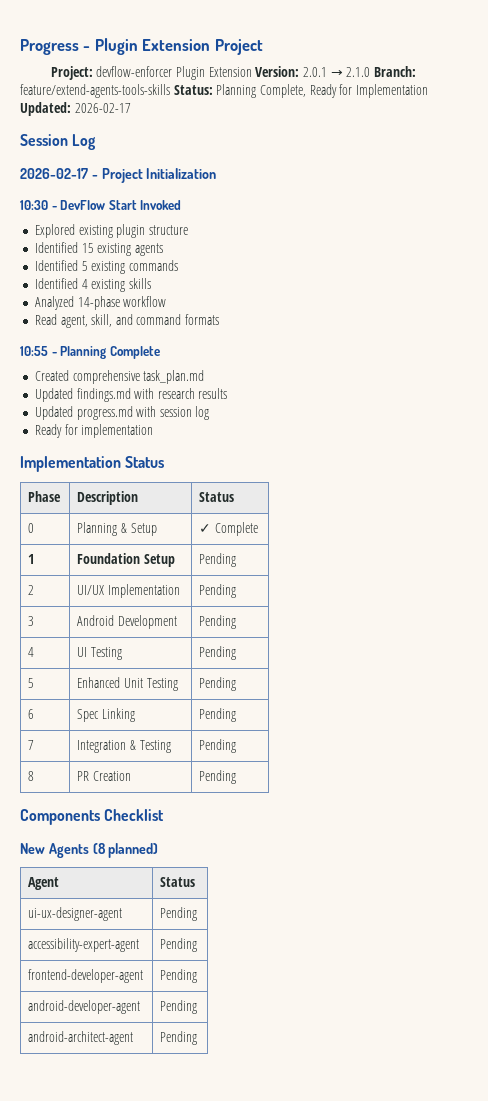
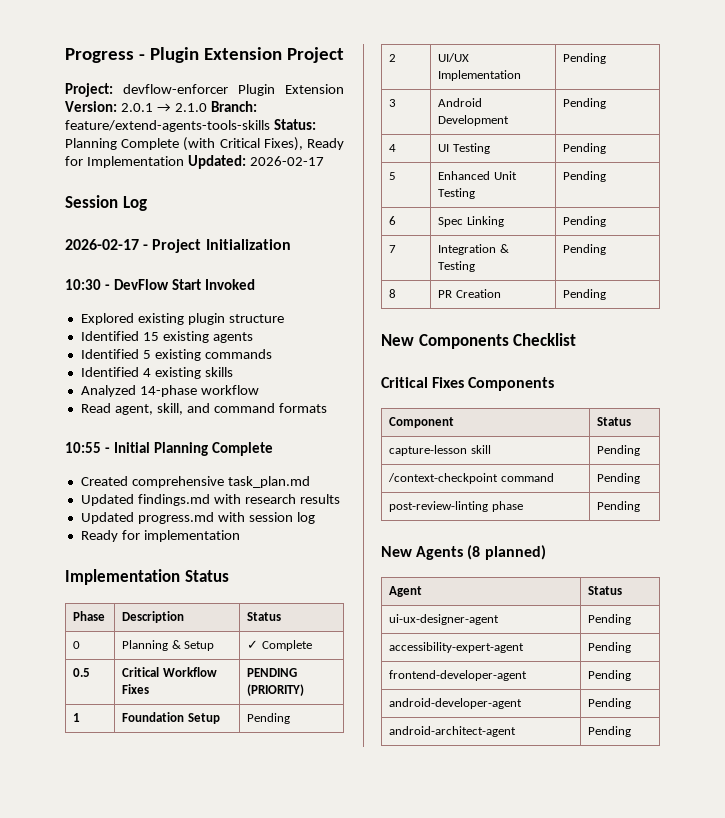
- Project: devflow-enforcer Plugin Extension Version: 2.0.1 → 2.1.0 Branch: feature/extend-agents-tools-skills Status: Planning Complete, Ready for Implementation Updated: 2026-02-17
+ Project: devflow-enforcer Plugin Extension Version: 2.0.1 → 2.1.0 Branch: feature/extend-agents-tools-skills Status: Planning Complete (with Critical Fixes), Ready for Implementation Updated: 2026-02-17
- 10:55 - Planning Complete
+ 10:55 - Initial Planning Complete
+ 0.5 | Critical Workflow Fixes | PENDING (PRIORITY)
- Components Checklist
+ New Components Checklist
+ Critical Fixes Components
+ Component | Status
+ capture-lesson skill | Pending
+ /context-checkpoint command | Pending
+ post-review-linting phase | Pending

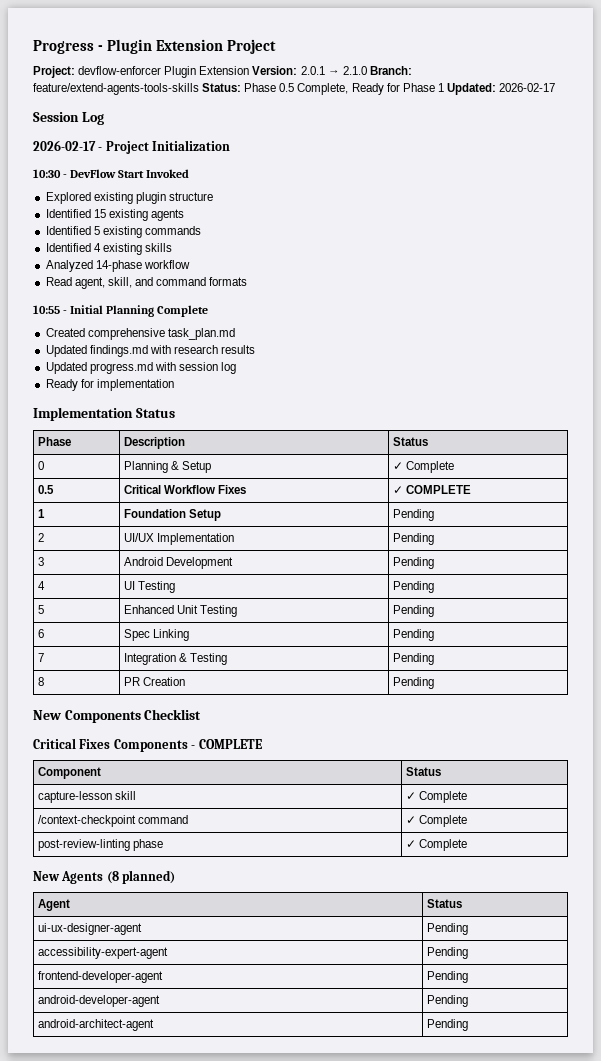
- Project: devflow-enforcer Plugin Extension Version: 2.0.1 → 2.1.0 Branch: feature/extend-agents-tools-skills Status: Planning Complete (with Critical Fixes), Ready for Implementation Updated: 2026-02-17
+ Project: devflow-enforcer Plugin Extension Version: 2.0.1 → 2.1.0 Branch: feature/extend-agents-tools-skills Status: Phase 0.5 Complete, Ready for Phase 1 Updated: 2026-02-17
- 0.5 | Critical Workflow Fixes | PENDING (PRIORITY)
+ 0.5 | Critical Workflow Fixes | ✓ COMPLETE
- Critical Fixes Components
+ Critical Fixes Components - COMPLETE
- capture-lesson skill | Pending
+ capture-lesson skill | ✓ Complete
- /context-checkpoint command | Pending
+ /context-checkpoint command | ✓ Complete
- post-review-linting phase | Pending
+ post-review-linting phase | ✓ Complete

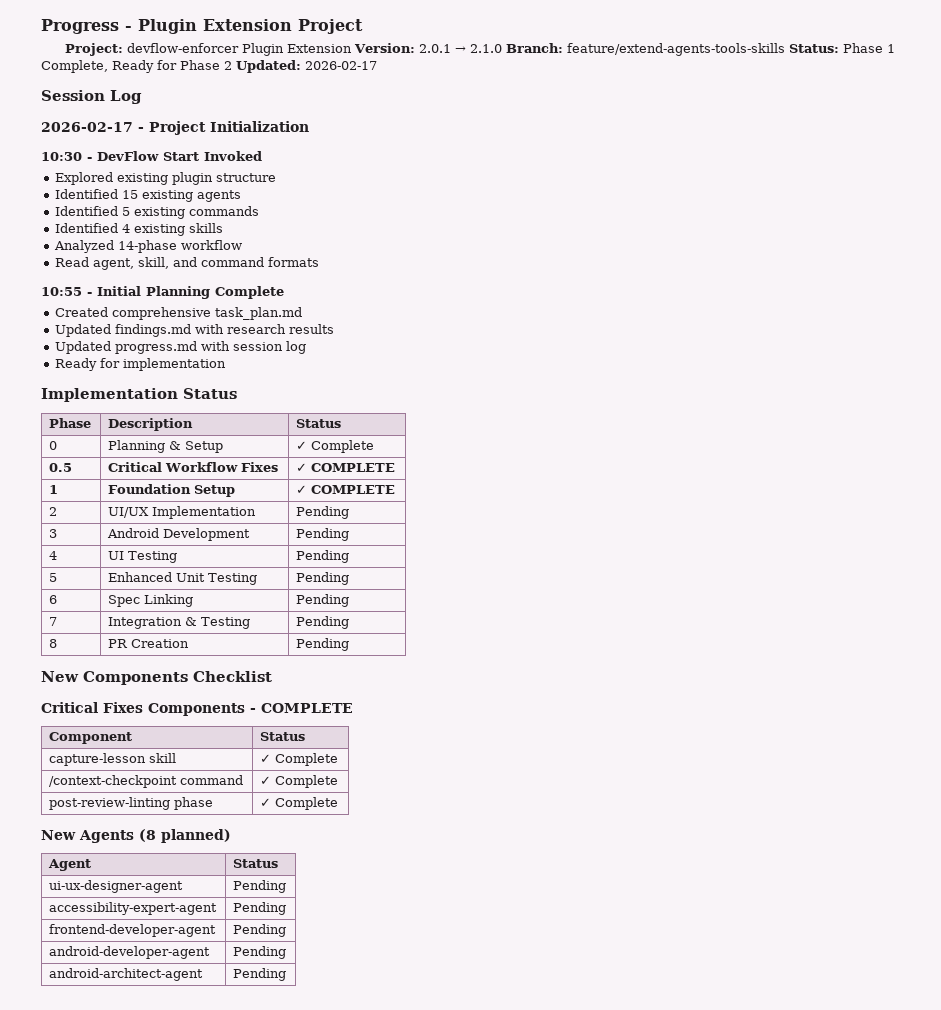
- Project: devflow-enforcer Plugin Extension Version: 2.0.1 → 2.1.0 Branch: feature/extend-agents-tools-skills Status: Phase 0.5 Complete, Ready for Phase 1 Updated: 2026-02-17
+ Project: devflow-enforcer Plugin Extension Version: 2.0.1 → 2.1.0 Branch: feature/extend-agents-tools-skills Status: Phase 1 Complete, Ready for Phase 2 Updated: 2026-02-17
- 1 | Foundation Setup | Pending
+ 1 | Foundation Setup | ✓ COMPLETE

